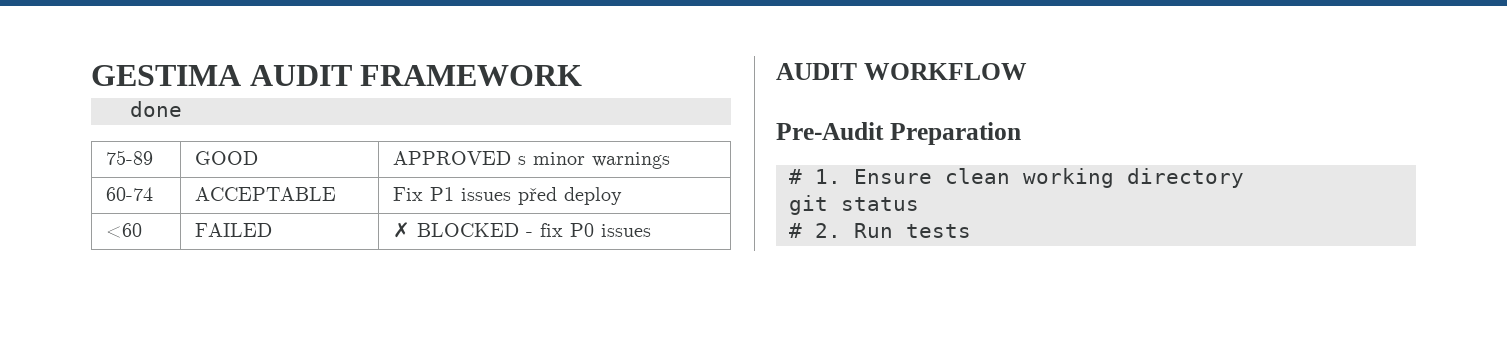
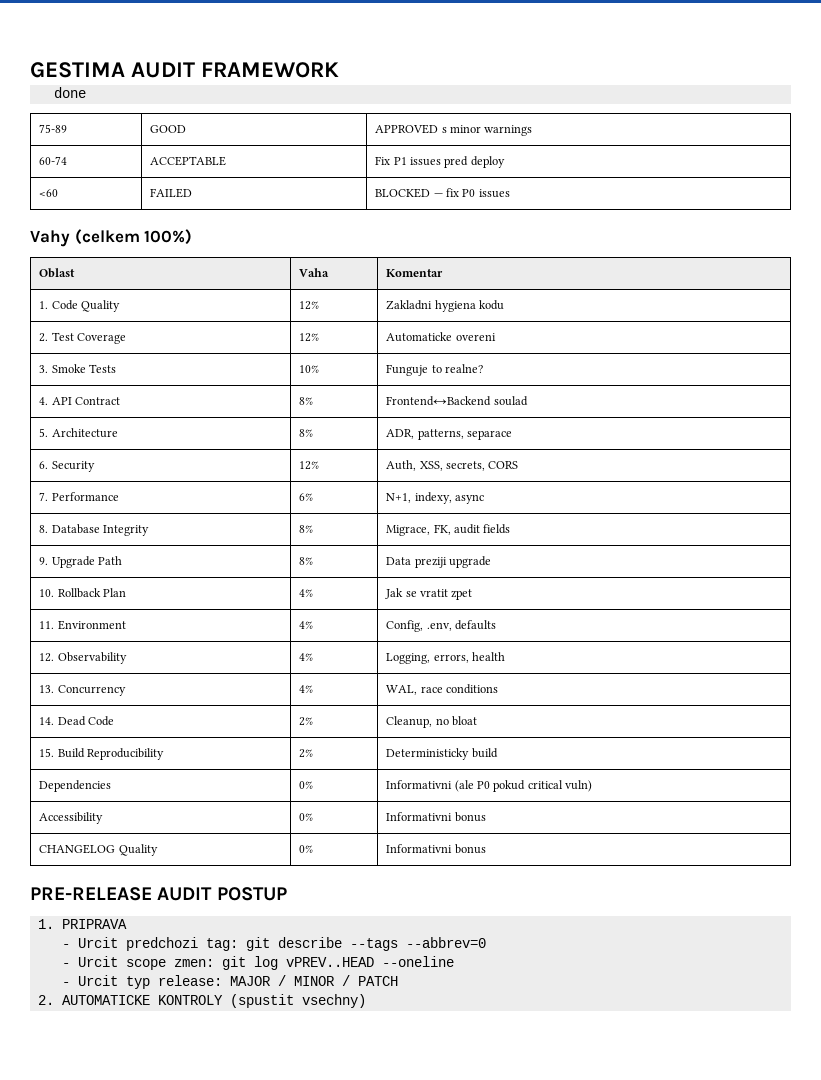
- 60-74 | ACCEPTABLE | Fix P1 issues před deploy
+ 60-74 | ACCEPTABLE | Fix P1 issues pred deploy
- <60 | FAILED | ✗ BLOCKED - fix P0 issues
+ <60 | FAILED | BLOCKED — fix P0 issues
- AUDIT WORKFLOW
- Pre-Audit Preparation
- # 1. Ensure clean working directory
- git status
- # 2. Run tests
+ Vahy (celkem 100%)
+ Oblast | Vaha | Komentar
+ 1. Code Quality | 12% | Zakladni hygiena kodu
+ 2. Test Coverage | 12% | Automaticke overeni
+ 3. Smoke Tests | 10% | Funguje to realne?
+ 4. API Contract | 8% | Frontend↔Backend soulad
+ 5. Architecture | 8% | ADR, patterns, separace
+ 6. Security | 12% | Auth, XSS, secrets, CORS
+ 7. Performance | 6% | N+1, indexy, async
+ 8. Database Integrity | 8% | Migrace, FK, audit fields
+ 9. Upgrade Path | 8% | Data preziji upgrade
+ 10. Rollback Plan | 4% | Jak se vratit zpet
+ 11. Environment | 4% | Config, .env, defaults
+ 12. Observability | 4% | Logging, errors, health
+ 13. Concurrency | 4% | WAL, race conditions
+ 14. Dead Code | 2% | Cleanup, no bloat
+ 15. Build Reproducibility | 2% | Deterministicky build
+ Dependencies | 0% | Informativni (ale P0 pokud critical vuln)
+ Accessibility | 0% | Informativni bonus
+ CHANGELOG Quality | 0% | Informativni bonus
+ PRE-RELEASE AUDIT POSTUP
+ 1. PRIPRAVA
+ - Urcit predchozi tag: git describe --tags --abbrev=0
+ - Urcit scope zmen: git log vPREV..HEAD --oneline
+ - Urcit typ release: MAJOR / MINOR / PATCH
+ 2. AUTOMATICKE KONTROLY (spustit vsechny)

